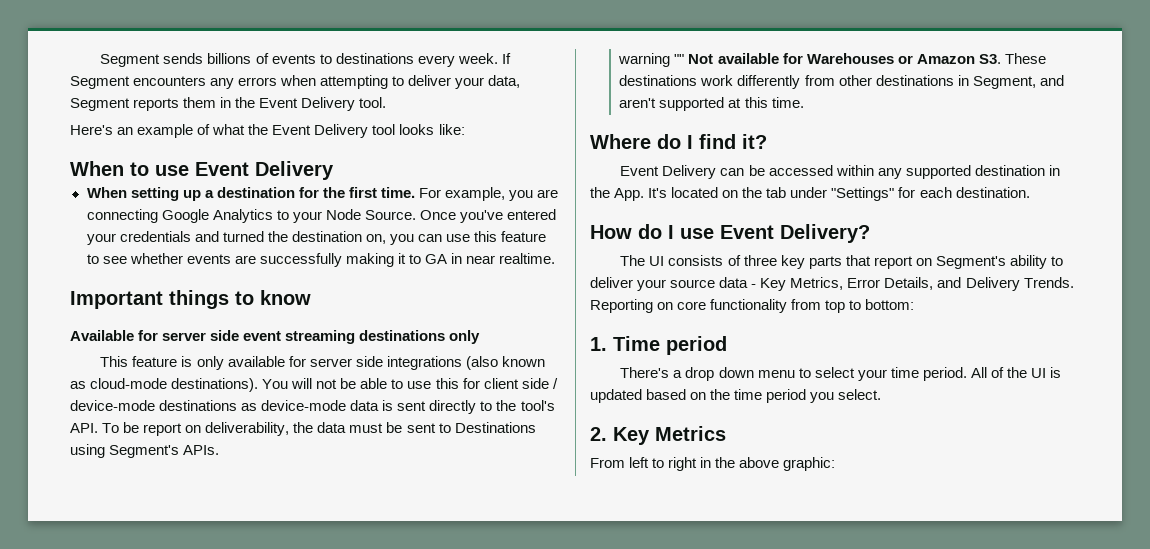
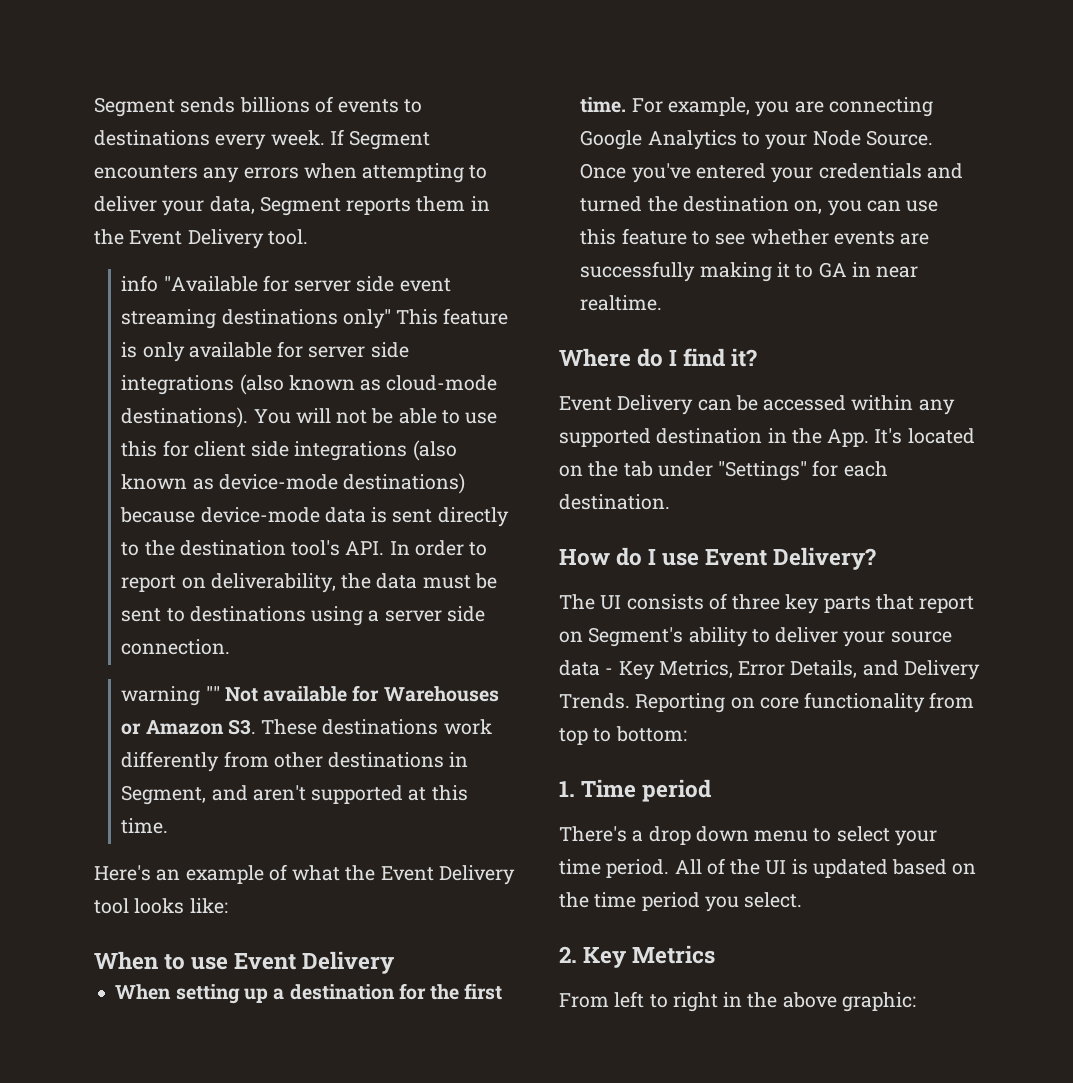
+ info "Available for server side event streaming destinations only" This feature is only available for server side integrations (also known as cloud-mode destinations). You will not be able to use this for client side integrations (also known as device-mode destinations) because device-mode data is sent directly to the destination tool's API. In order to report on deliverability, the data must be sent to destinations using a server side connection.
+ warning "" Not available for Warehouses or Amazon S3. These destinations work differently from other destinations in Segment, and aren't supported at this time.
- Important things to know
- Available for server side event streaming destinations only
- This feature is only available for server side integrations (also known as cloud-mode destinations). You will not be able to use this for client side / device-mode destinations as device-mode data is sent directly to the tool's API. To be report on deliverability, the data must be sent to Destinations using Segment's APIs.
- warning "" Not available for Warehouses or Amazon S3. These destinations work differently from other destinations in Segment, and aren't supported at this time.

